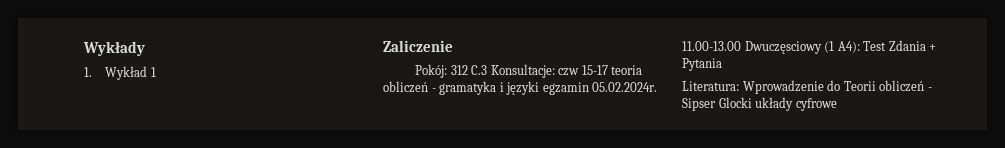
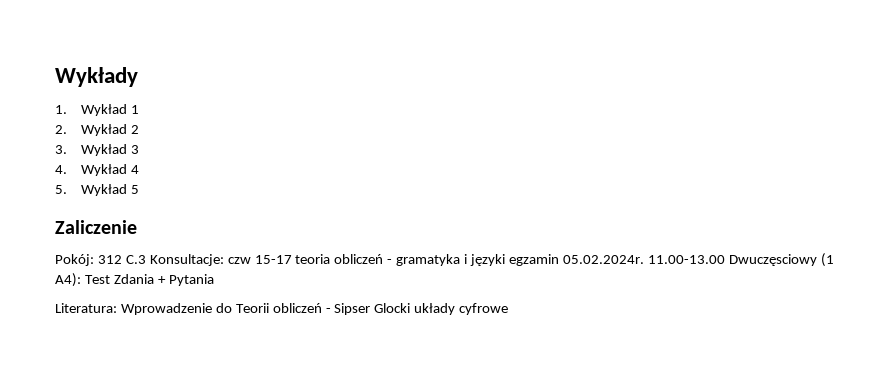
+ 2. Wykład 2
+ 3. Wykład 3
+ 4. Wykład 4
+ 5. Wykład 5

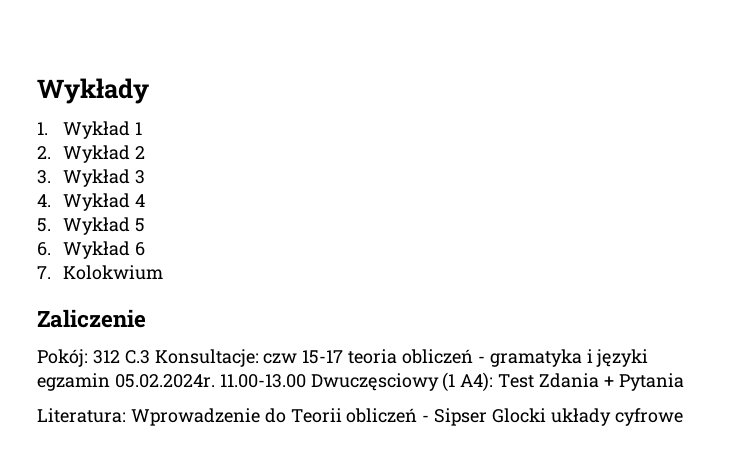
+ 6. Wykład 6
+ 7. Kolokwium

